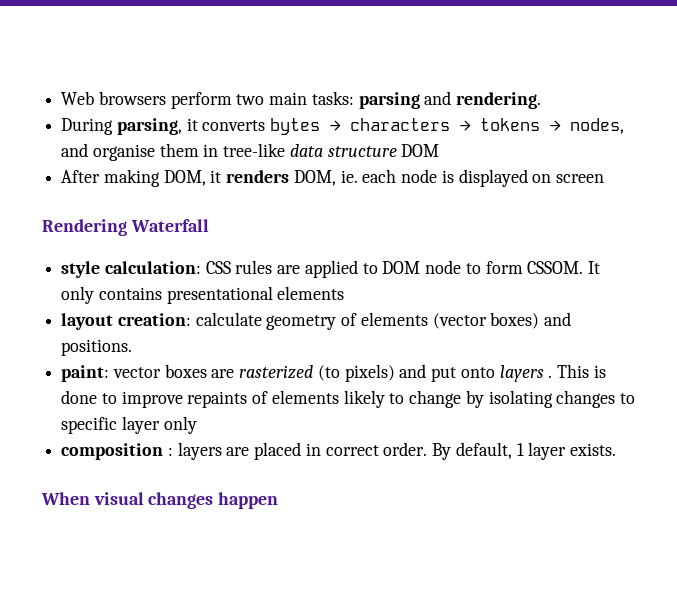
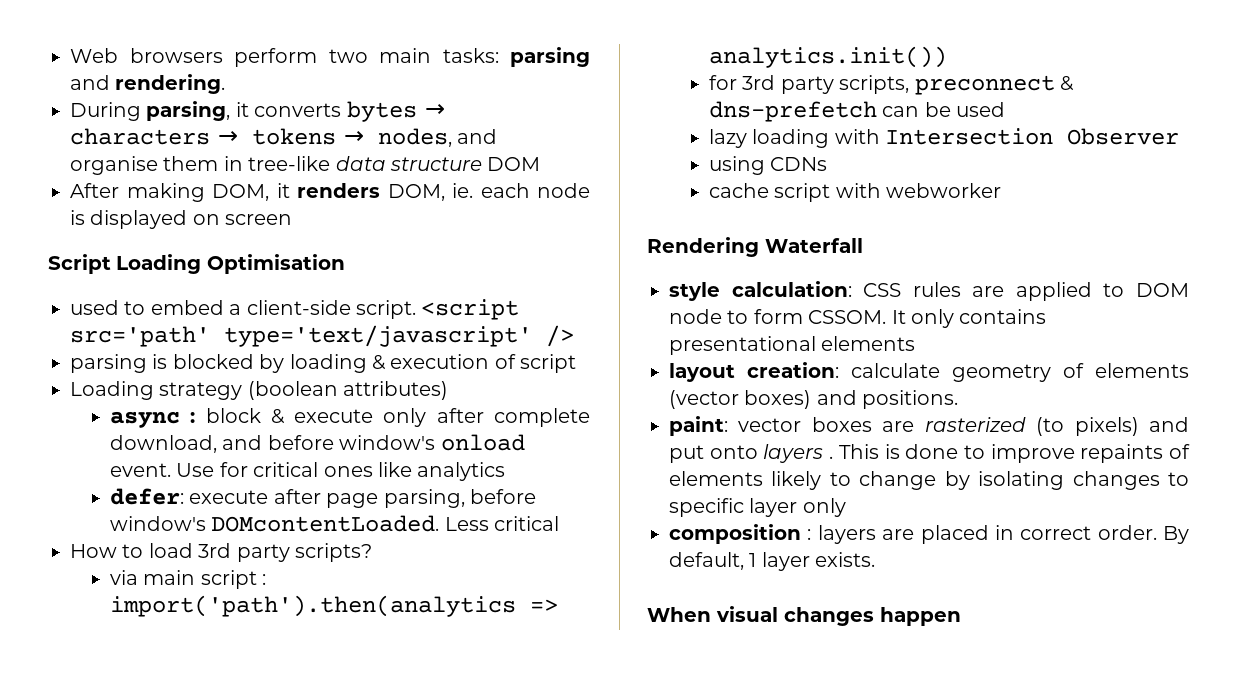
+ Script Loading Optimisation
+ used to embed a client-side script. <script src='path' type='text/javascript' />
+ parsing is blocked by loading & execution of script
+ Loading strategy (boolean attributes)
+ async : block & execute only after complete download, and before window's onload event. Use for critical ones like analytics
+ defer: execute after page parsing, before window's DOMcontentLoaded. Less critical
+ How to load 3rd party scripts?
+ via main script : import('path').then(analytics => analytics.init())
+ for 3rd party scripts, preconnect & dns-prefetch can be used
+ lazy loading with Intersection Observer
+ using CDNs
+ cache script with webworker

